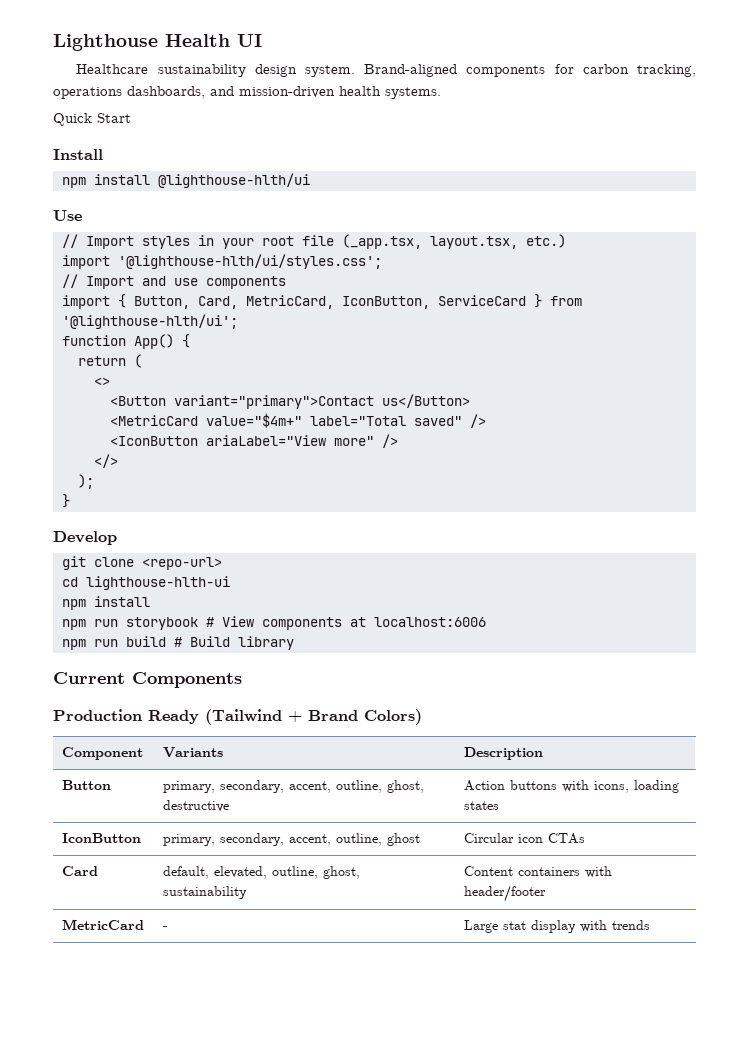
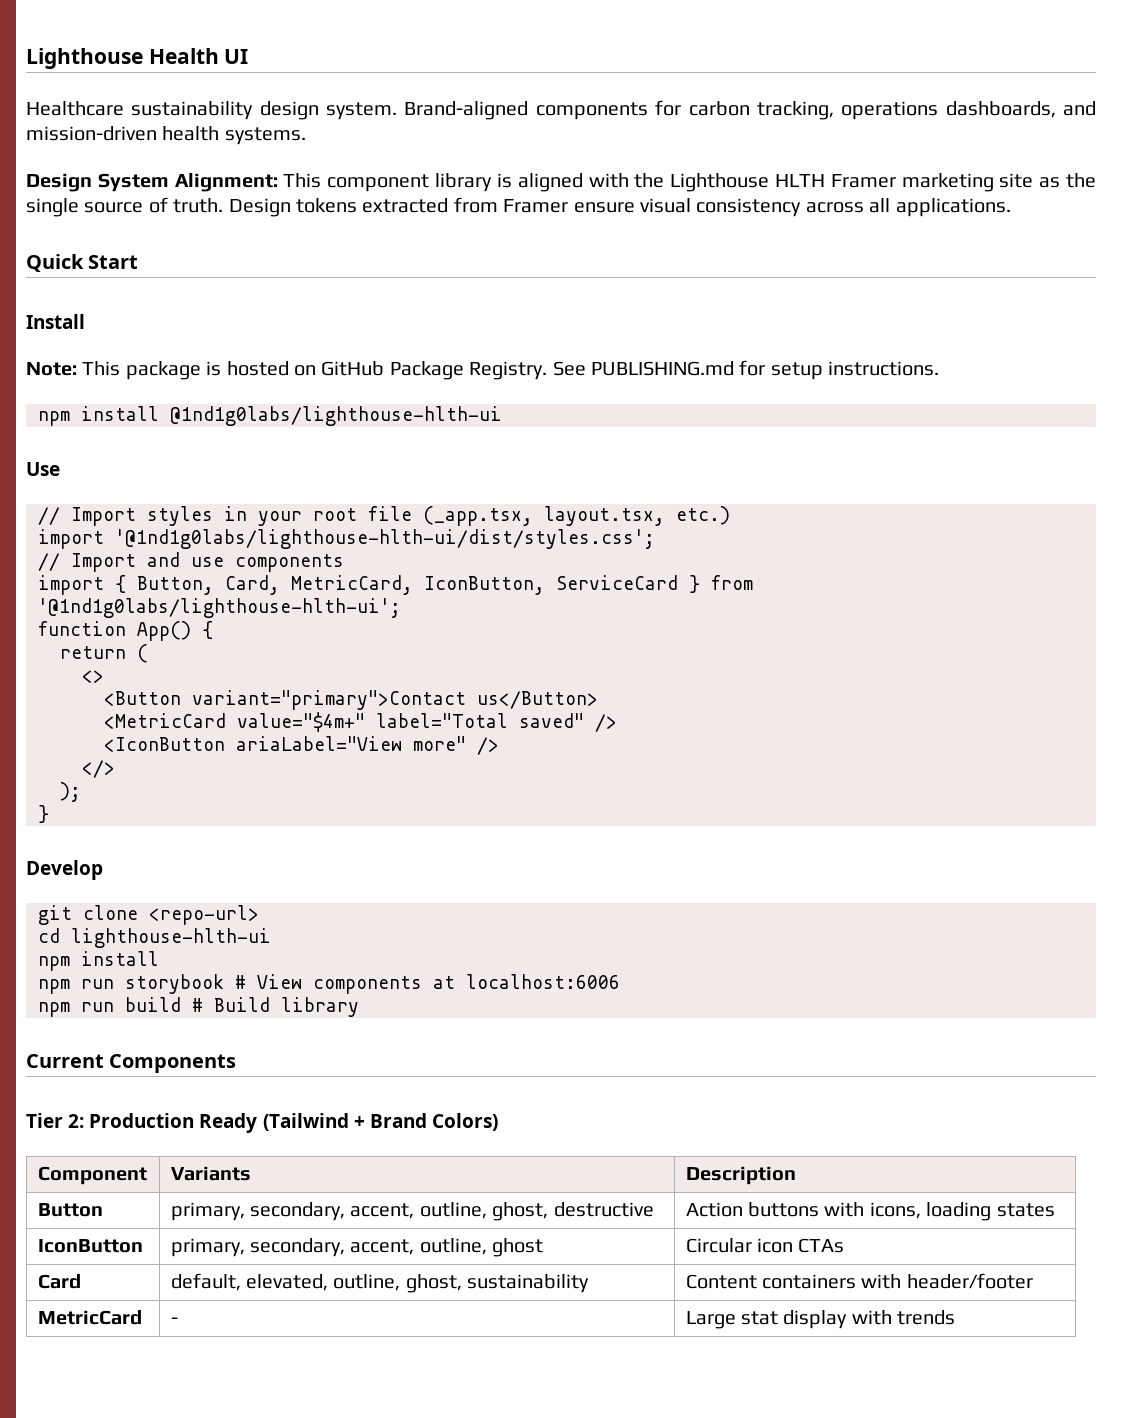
+ Design System Alignment: This component library is aligned with the Lighthouse HLTH Framer marketing site as the single source of truth. Design tokens extracted from Framer ensure visual consistency across all applications.
  Quick Start
  Install
- npm install @lighthouse-hlth/ui
+ Note: This package is hosted on GitHub Package Registry. See PUBLISHING.md for setup instructions.
+ npm install @1nd1g0labs/lighthouse-hlth-ui
- import '@lighthouse-hlth/ui/styles.css';
+ import '@1nd1g0labs/lighthouse-hlth-ui/dist/styles.css';
- import { Button, Card, MetricCard, IconButton, ServiceCard } from '@lighthouse-hlth/ui';
+ import { Button, Card, MetricCard, IconButton, ServiceCard } from '@1nd1g0labs/lighthouse-hlth-ui';
- Production Ready (Tailwind + Brand Colors)
+ Tier 2: Production Ready (Tailwind + Brand Colors)

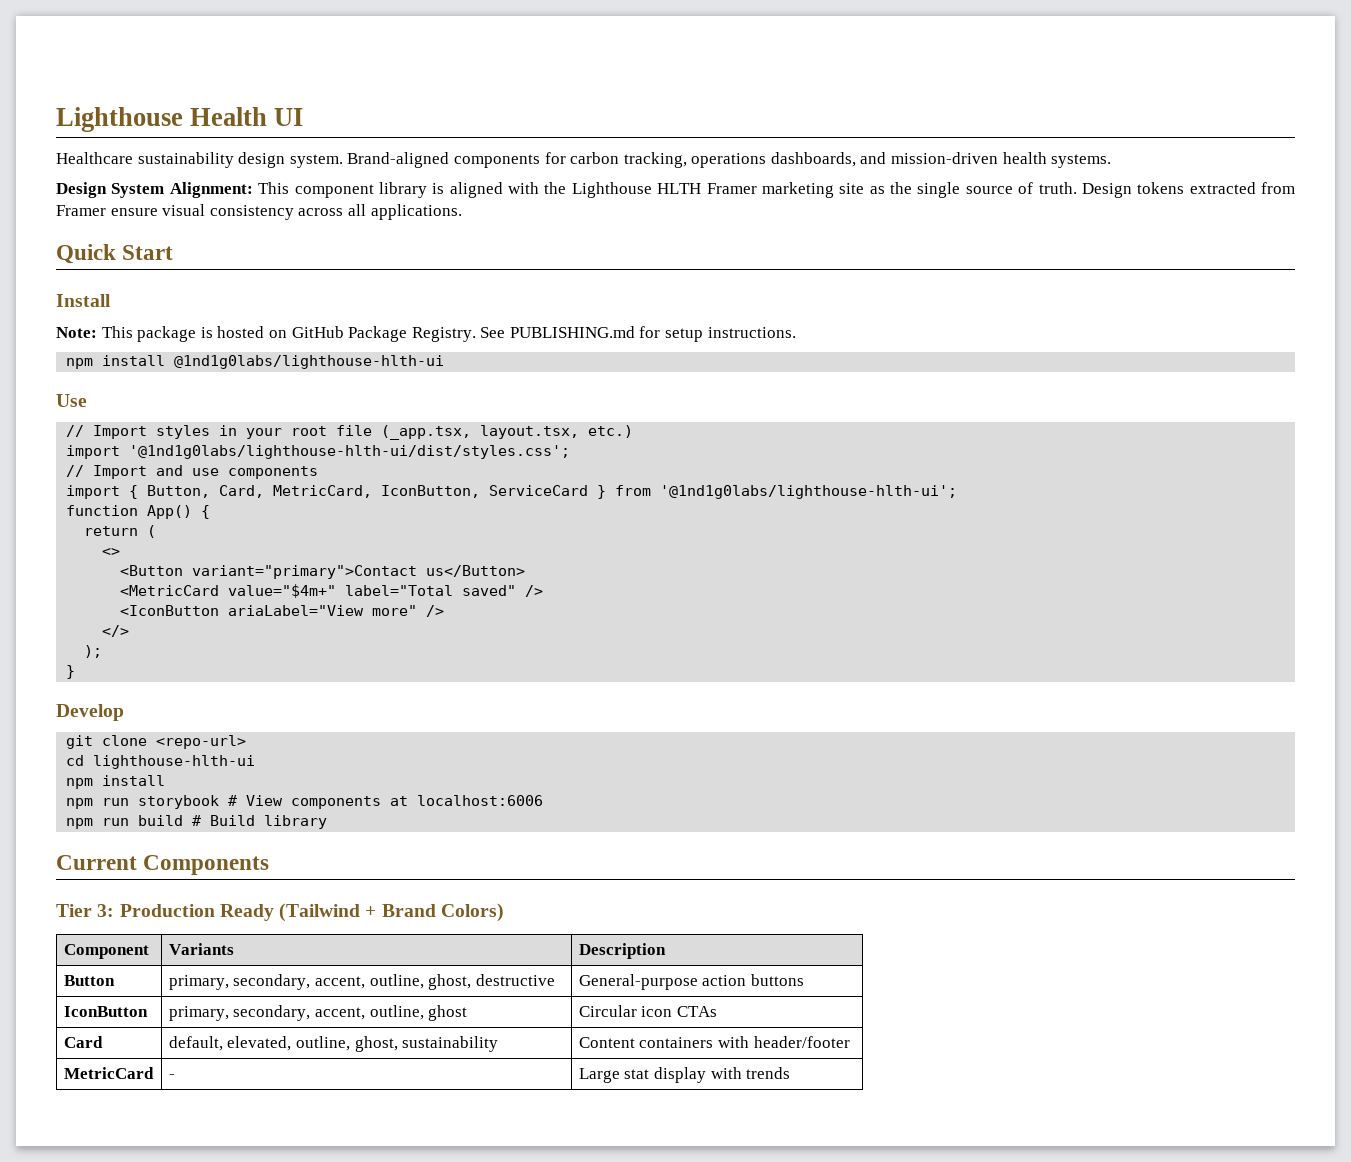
- Tier 2: Production Ready (Tailwind + Brand Colors)
+ Tier 3: Production Ready (Tailwind + Brand Colors)
- Button | primary, secondary, accent, outline, ghost, destructive | Action buttons with icons, loading states
+ Button | primary, secondary, accent, outline, ghost, destructive | General-purpose action buttons

